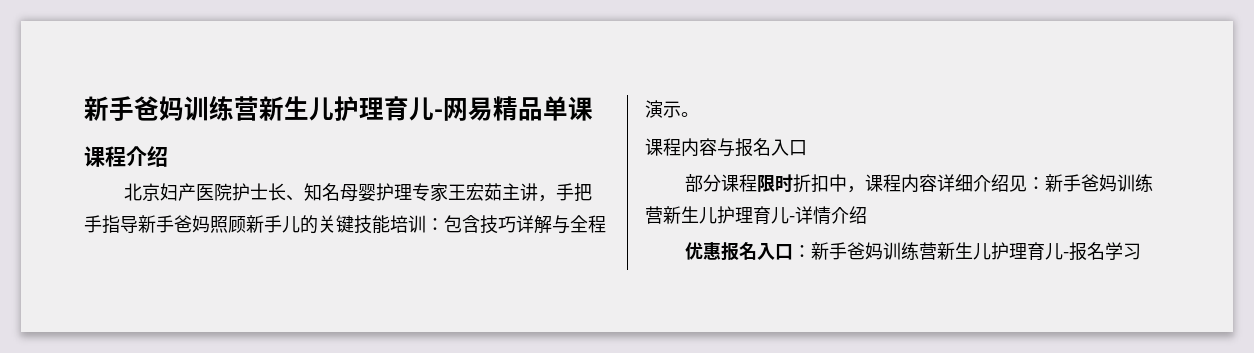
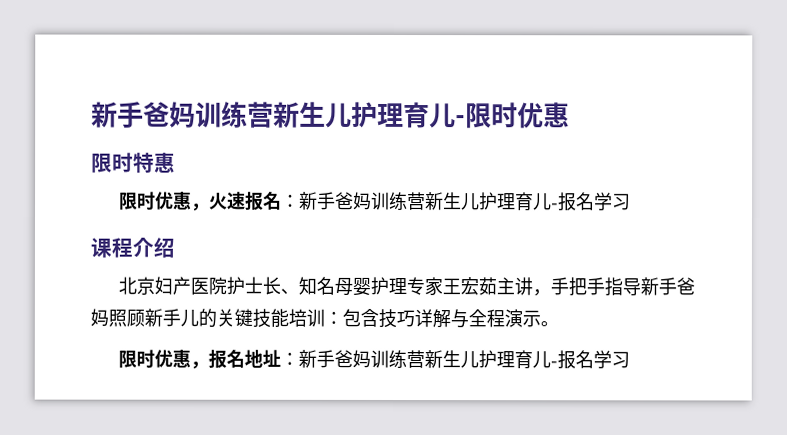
- 新手爸妈训练营新生儿护理育儿-网易精品单课
+ 新手爸妈训练营新生儿护理育儿-限时优惠
+ 限时特惠
+ 限时优惠，火速报名：新手爸妈训练营新生儿护理育儿-报名学习
- 课程内容与报名入口
- 部分课程限时折扣中，课程内容详细介绍见：新手爸妈训练营新生儿护理育儿-详情介绍
- 优惠报名入口：新手爸妈训练营新生儿护理育儿-报名学习
+ 限时优惠，报名地址：新手爸妈训练营新生儿护理育儿-报名学习

